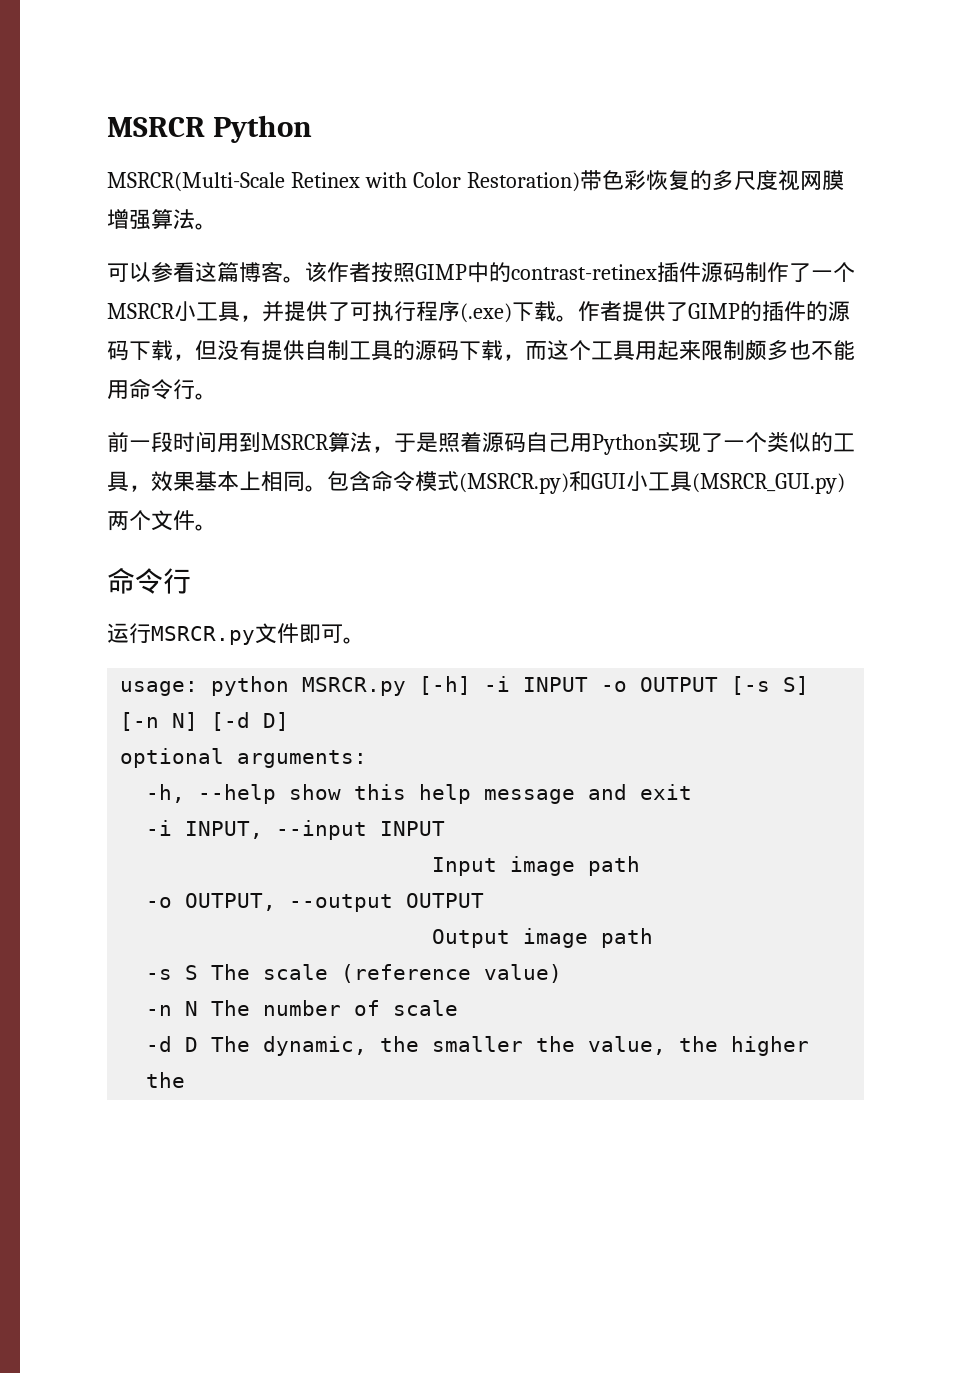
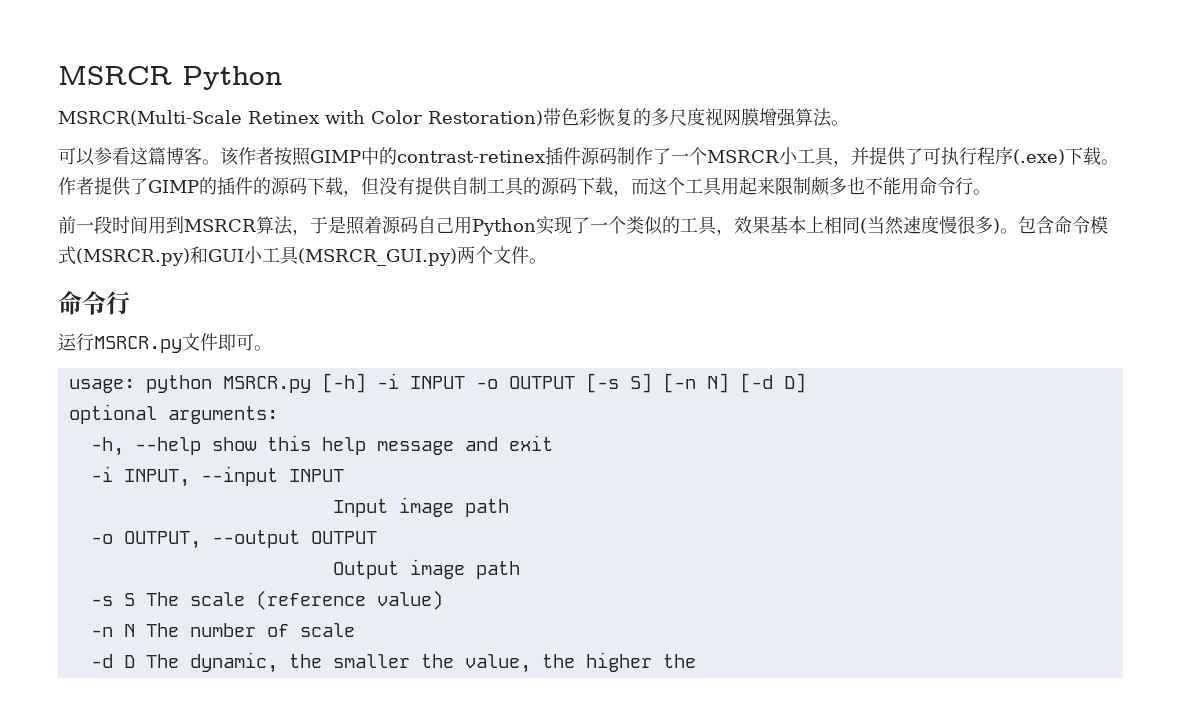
- 前一段时间用到MSRCR算法，于是照着源码自己用Python实现了一个类似的工具，效果基本上相同。
+ 前一段时间用到MSRCR算法，于是照着源码自己用Python实现了一个类似的工具，效果基本上相同(当然速度慢很多)。

